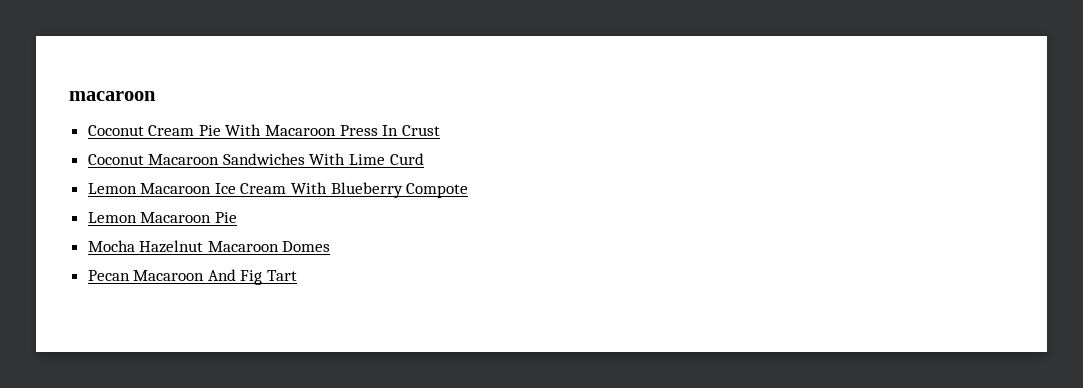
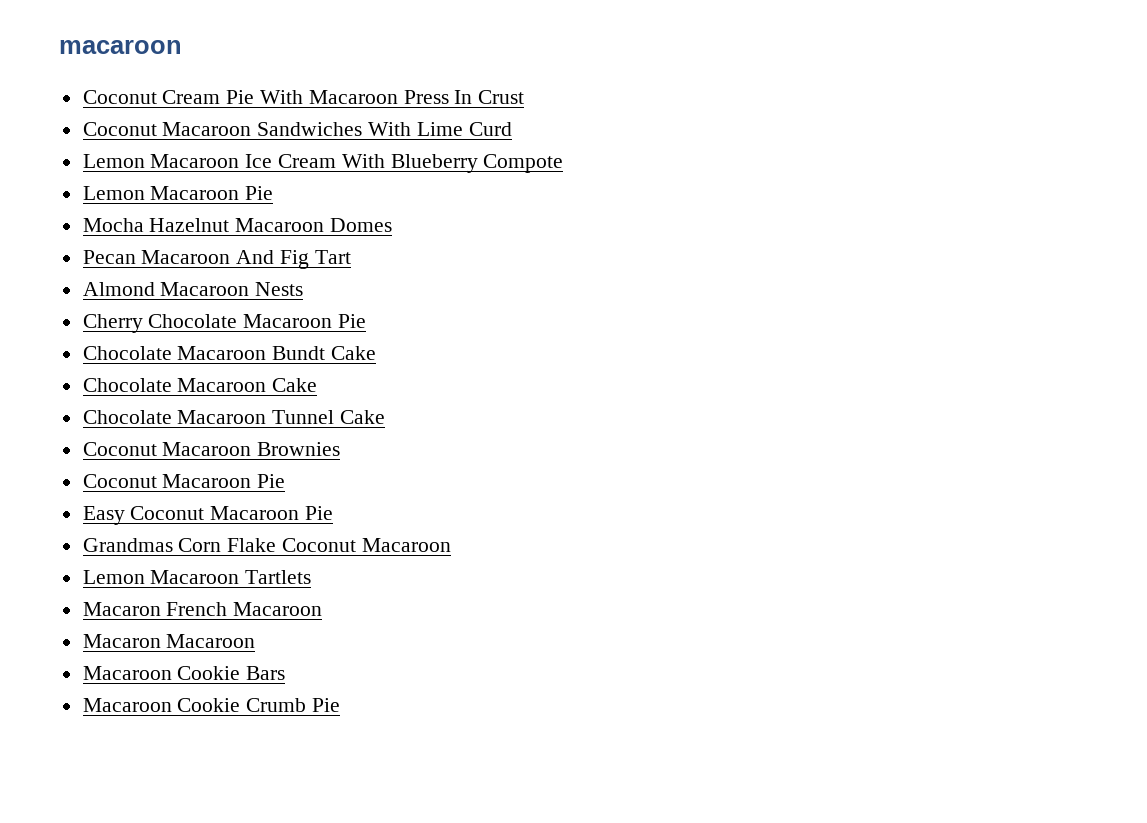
+ Almond Macaroon Nests
+ Cherry Chocolate Macaroon Pie
+ Chocolate Macaroon Bundt Cake
+ Chocolate Macaroon Cake
+ Chocolate Macaroon Tunnel Cake
+ Coconut Macaroon Brownies
+ Coconut Macaroon Pie
+ Easy Coconut Macaroon Pie
+ Grandmas Corn Flake Coconut Macaroon
+ Lemon Macaroon Tartlets
+ Macaron French Macaroon
+ Macaron Macaroon
+ Macaroon Cookie Bars
+ Macaroon Cookie Crumb Pie

